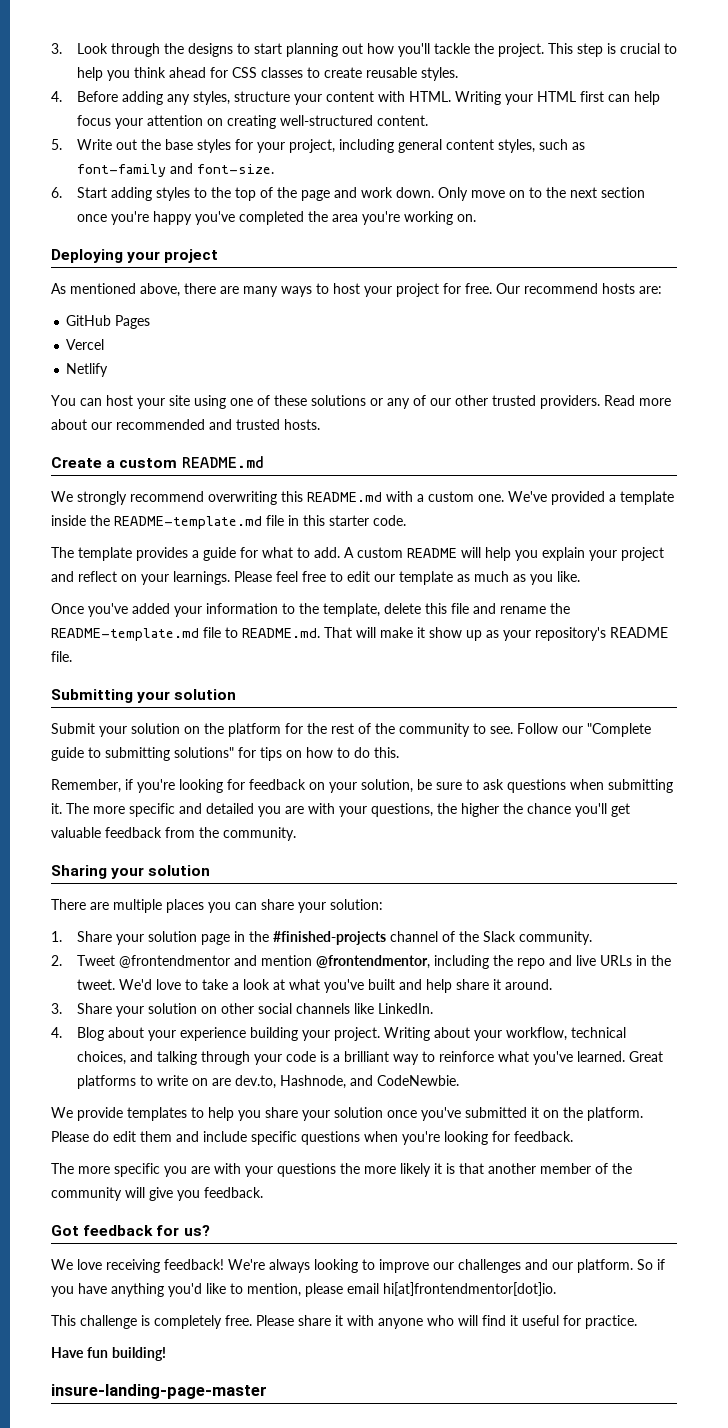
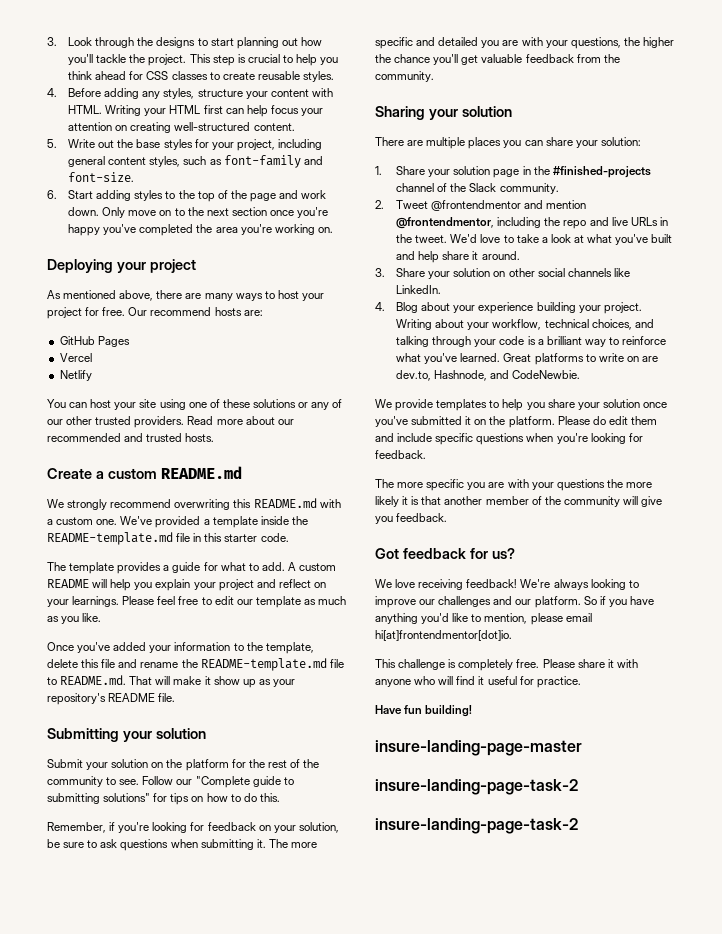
  insure-landing-page-master
+ insure-landing-page-task-2
+ insure-landing-page-task-2

